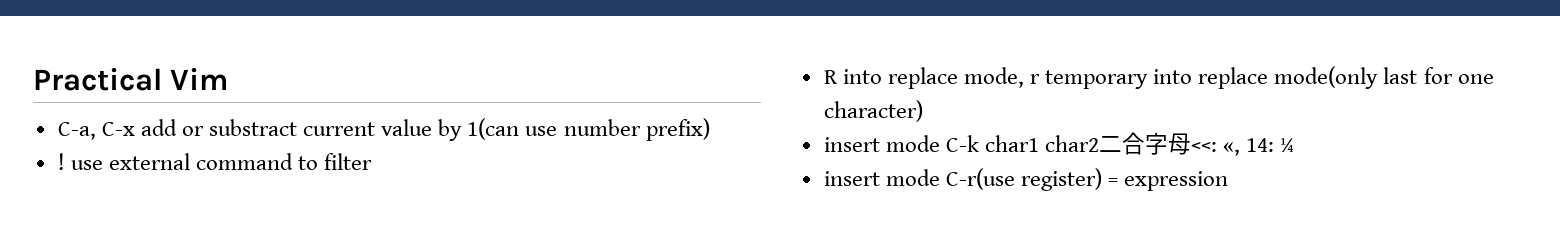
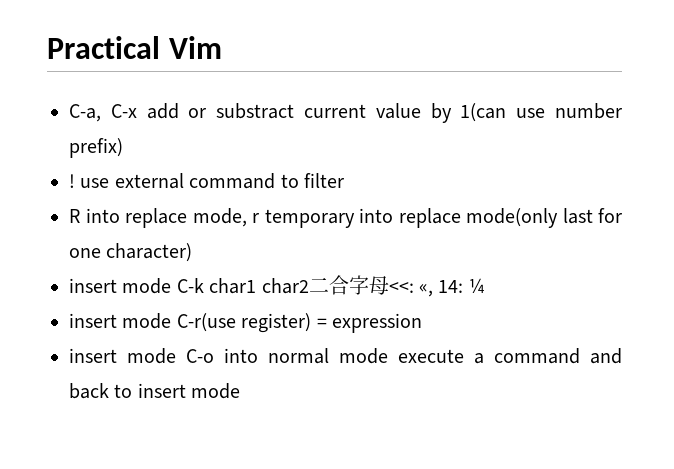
+ insert mode C-o into normal mode execute a command and back to insert mode

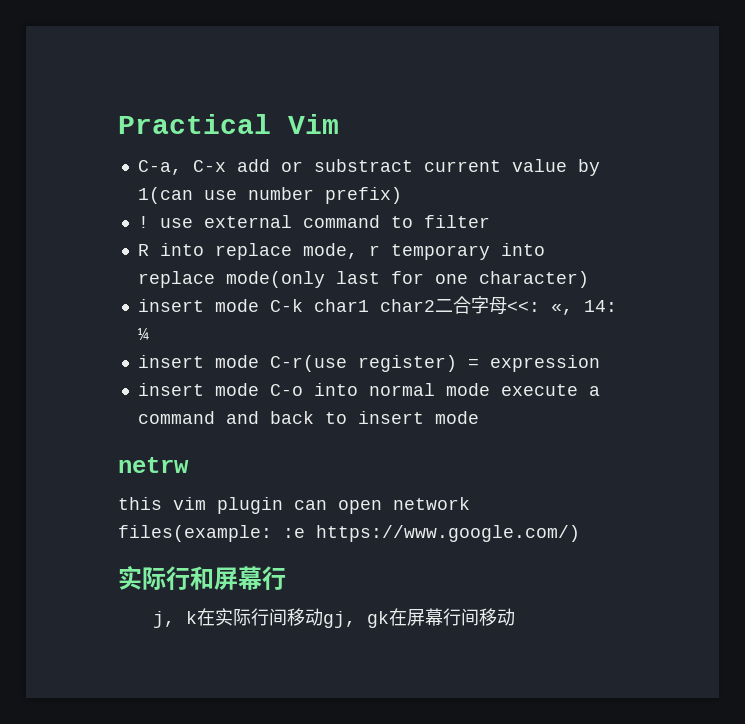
+ netrw
+ this vim plugin can open network files(example: :e https://www.google.com/)
+ 实际行和屏幕行
+ j, k在实际行间移动gj, gk在屏幕行间移动

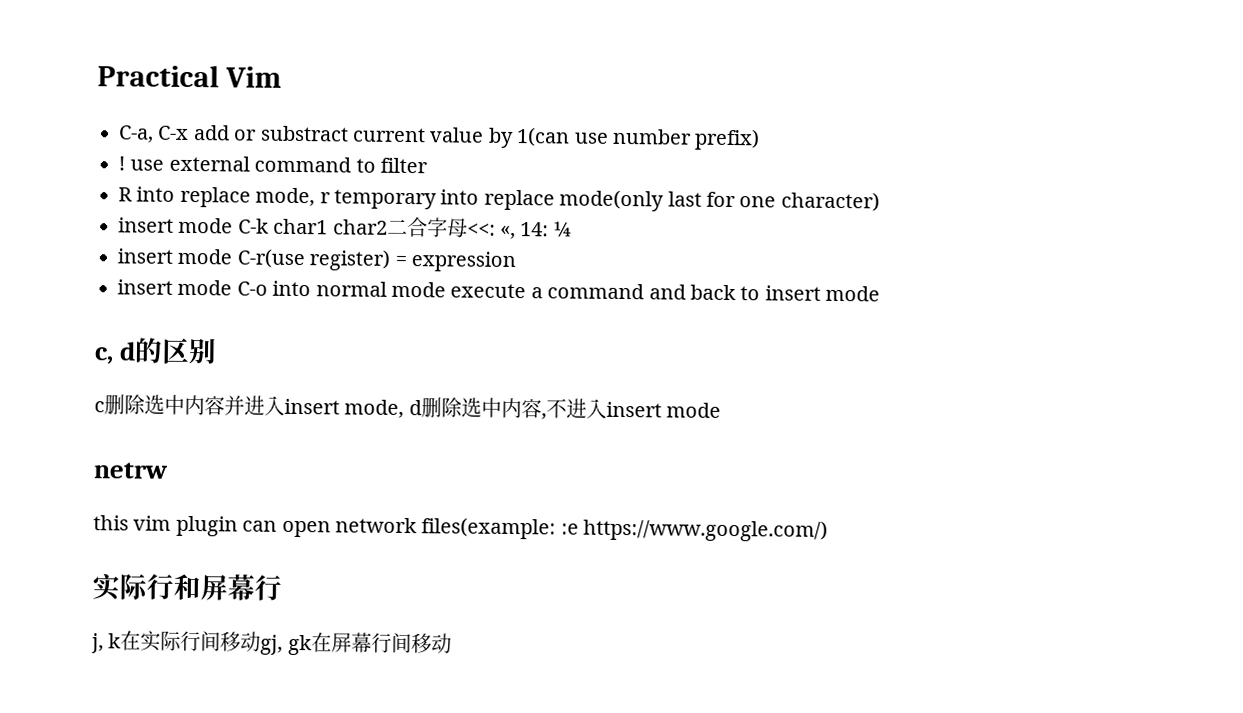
+ c, d的区别
+ c删除选中内容并进入insert mode, d删除选中内容,不进入insert mode

